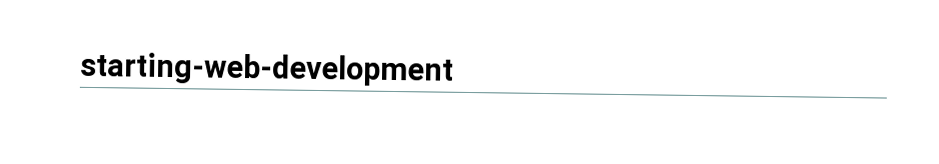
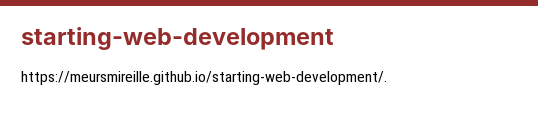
+ https://meursmireille.github.io/starting-web-development/.

